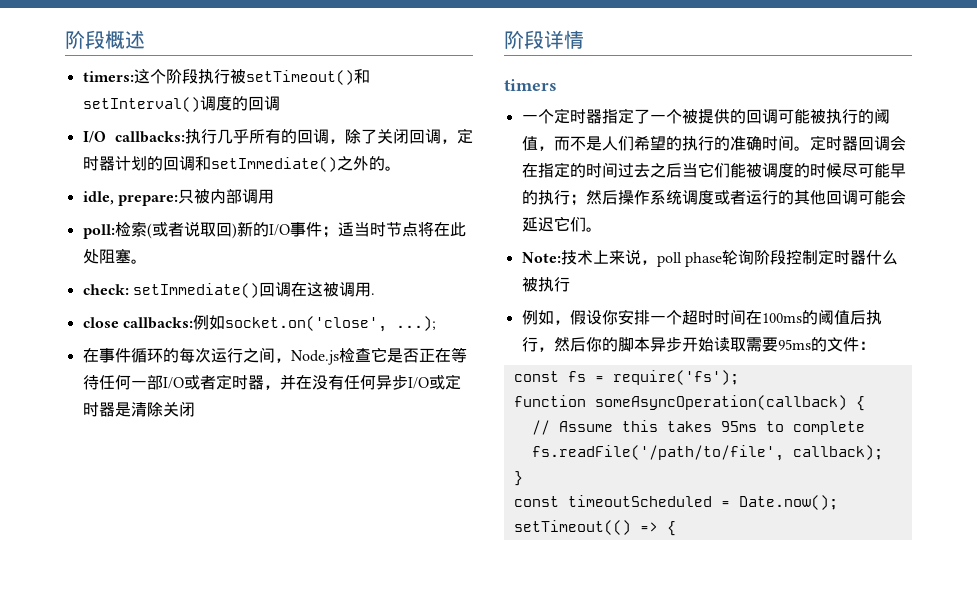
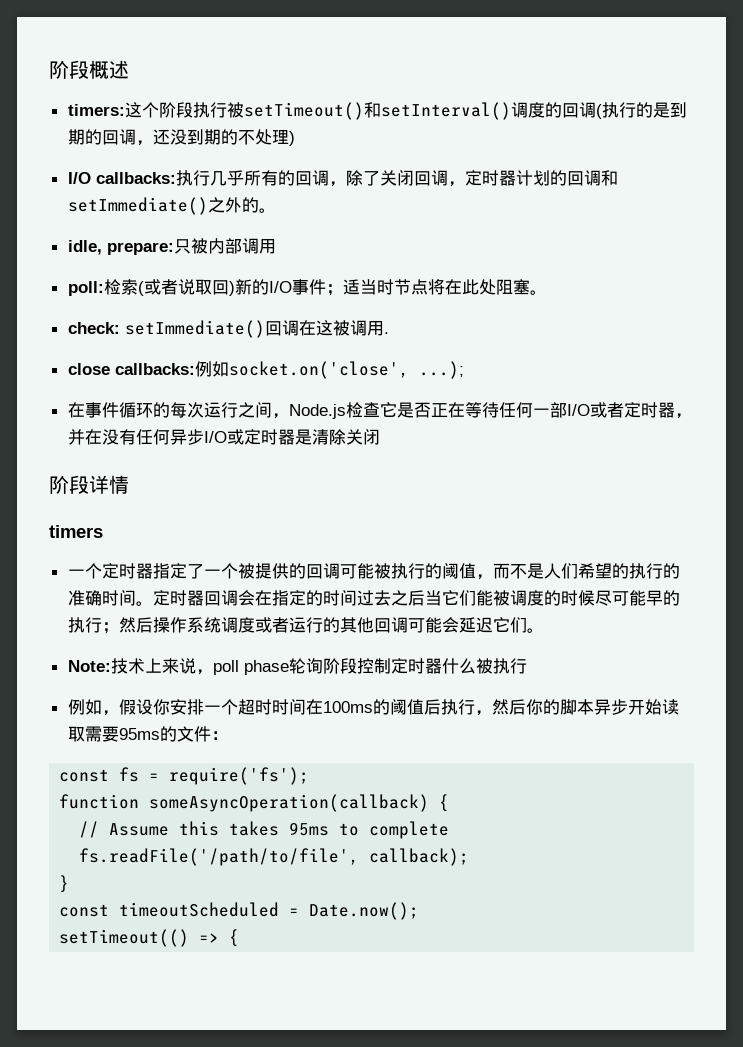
- timers:这个阶段执行被setTimeout()和setInterval()调度的回调
+ timers:这个阶段执行被setTimeout()和setInterval()调度的回调(执行的是到期的回调，还没到期的不处理)

